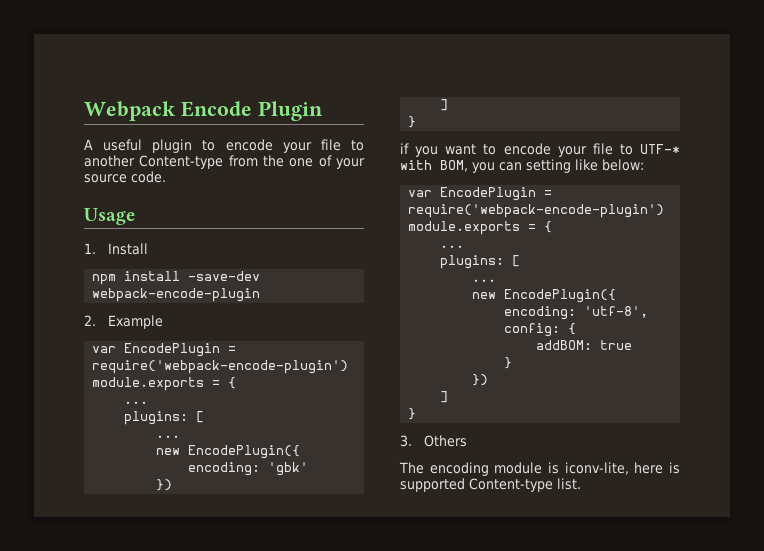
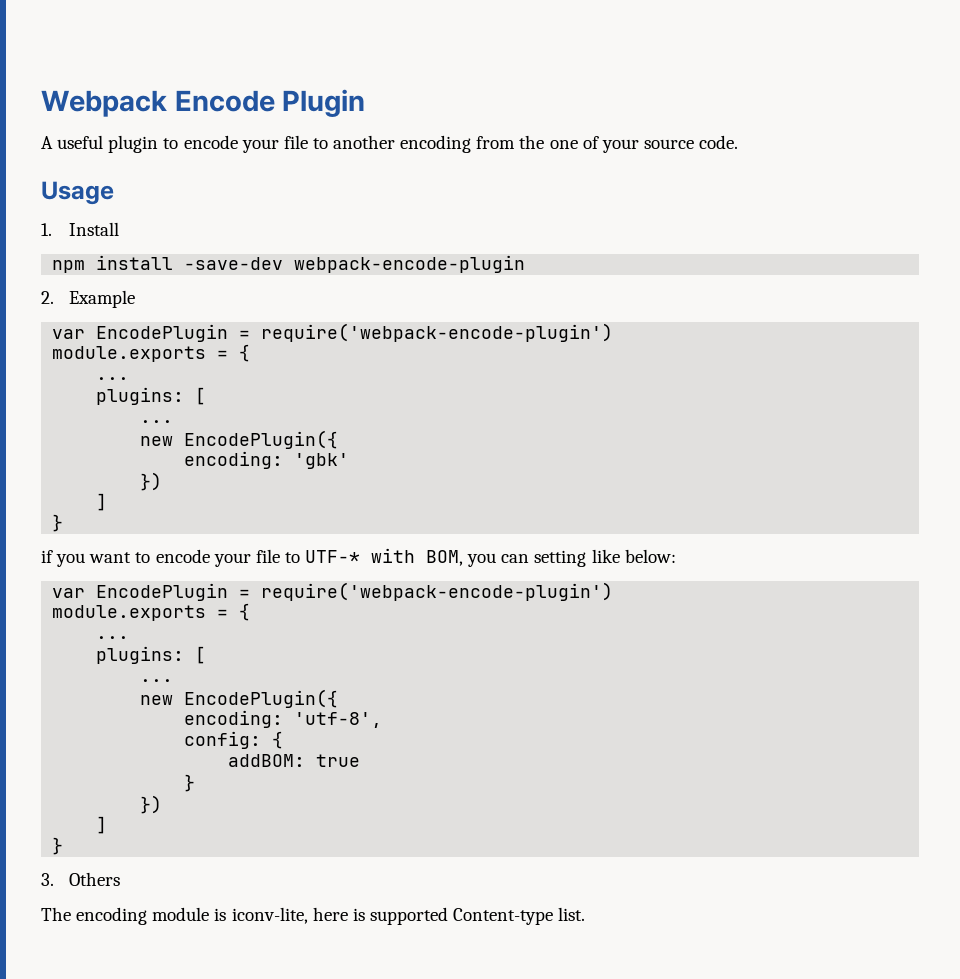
- A useful plugin to encode your file to another Content-type from the one of your source code.
+ A useful plugin to encode your file to another encoding from the one of your source code.

